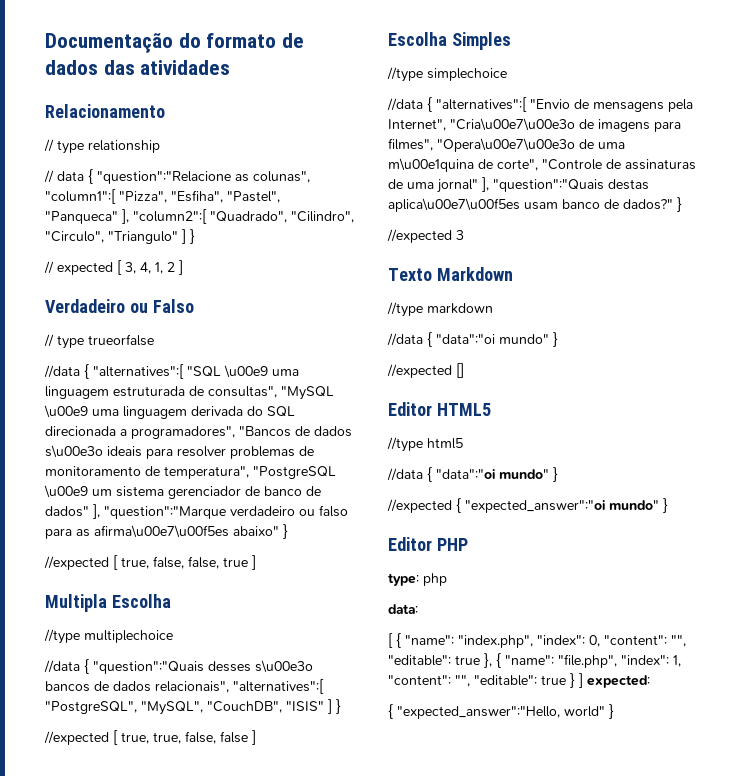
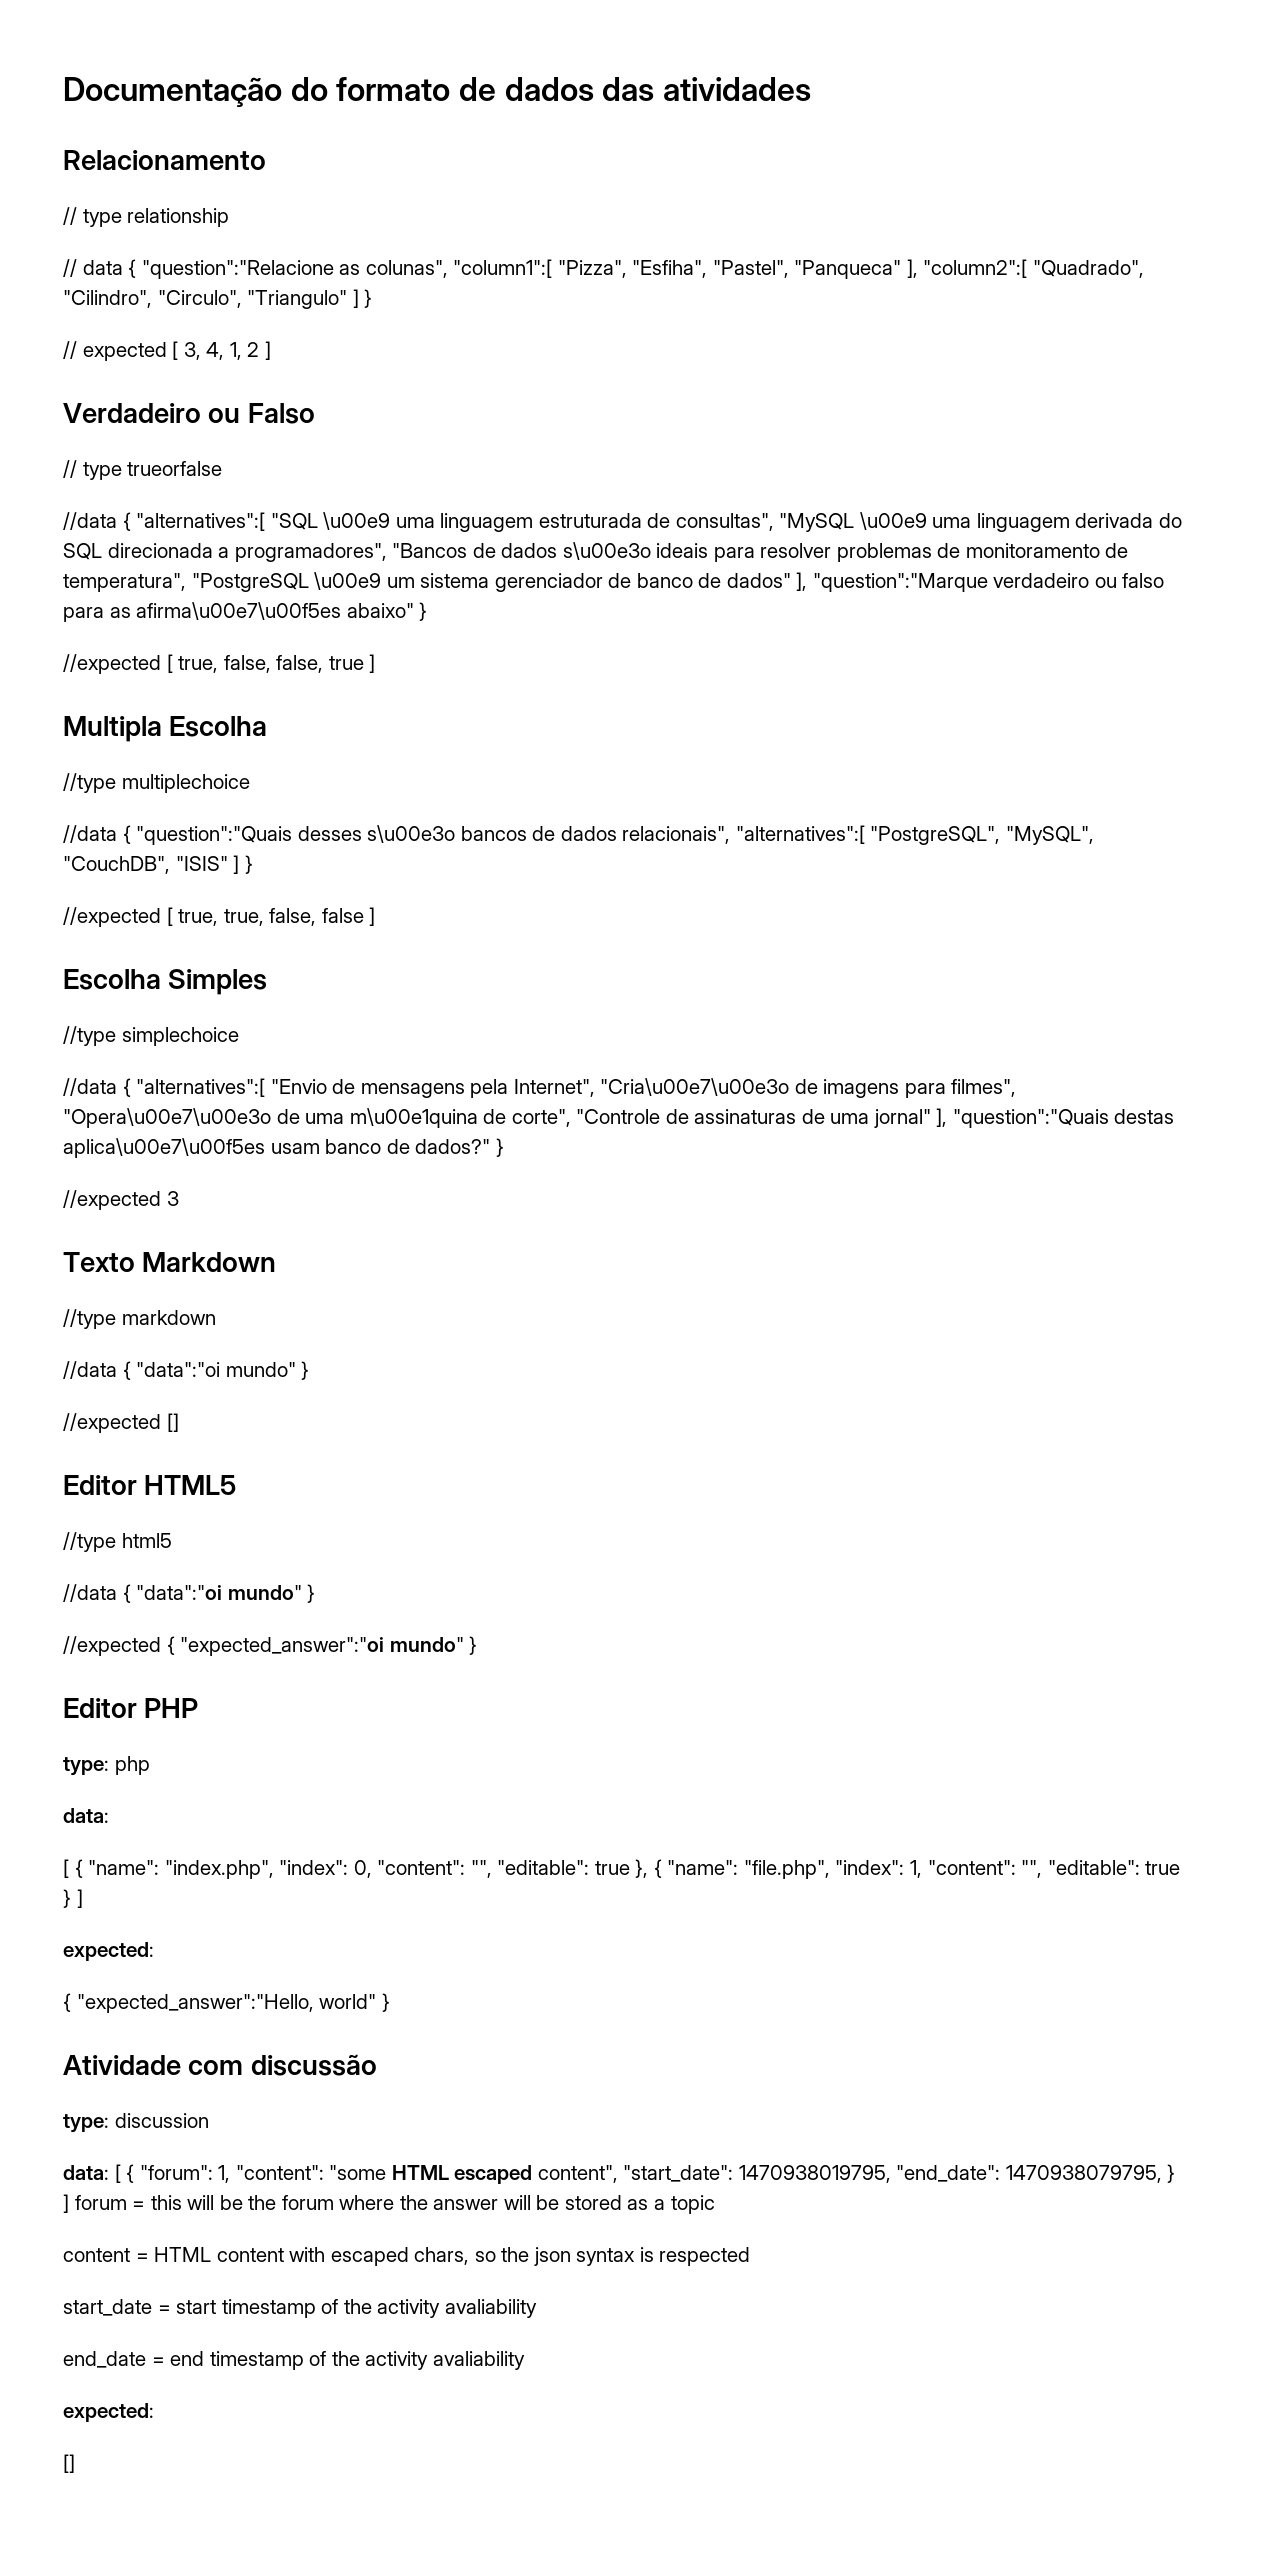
- [ { "name": "index.php", "index": 0, "content": "", "editable": true }, { "name": "file.php", "index": 1, "content": "", "editable": true } ] expected:
+ [ { "name": "index.php", "index": 0, "content": "", "editable": true }, { "name": "file.php", "index": 1, "content": "", "editable": true } ]
+ expected:
+ Atividade com discussão
+ type: discussion
+ data: [ { "forum": 1, "content": "some HTML escaped content", "start_date": 1470938019795, "end_date": 1470938079795, } ] forum = this will be the forum where the answer will be stored as a topic
+ content = HTML content with escaped chars, so the json syntax is respected
+ start_date = start timestamp of the activity avaliability
+ end_date = end timestamp of the activity avaliability
+ expected:
+ []

